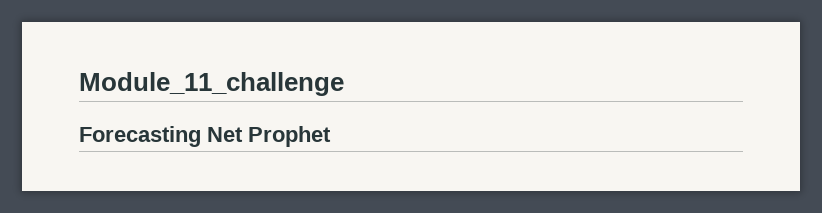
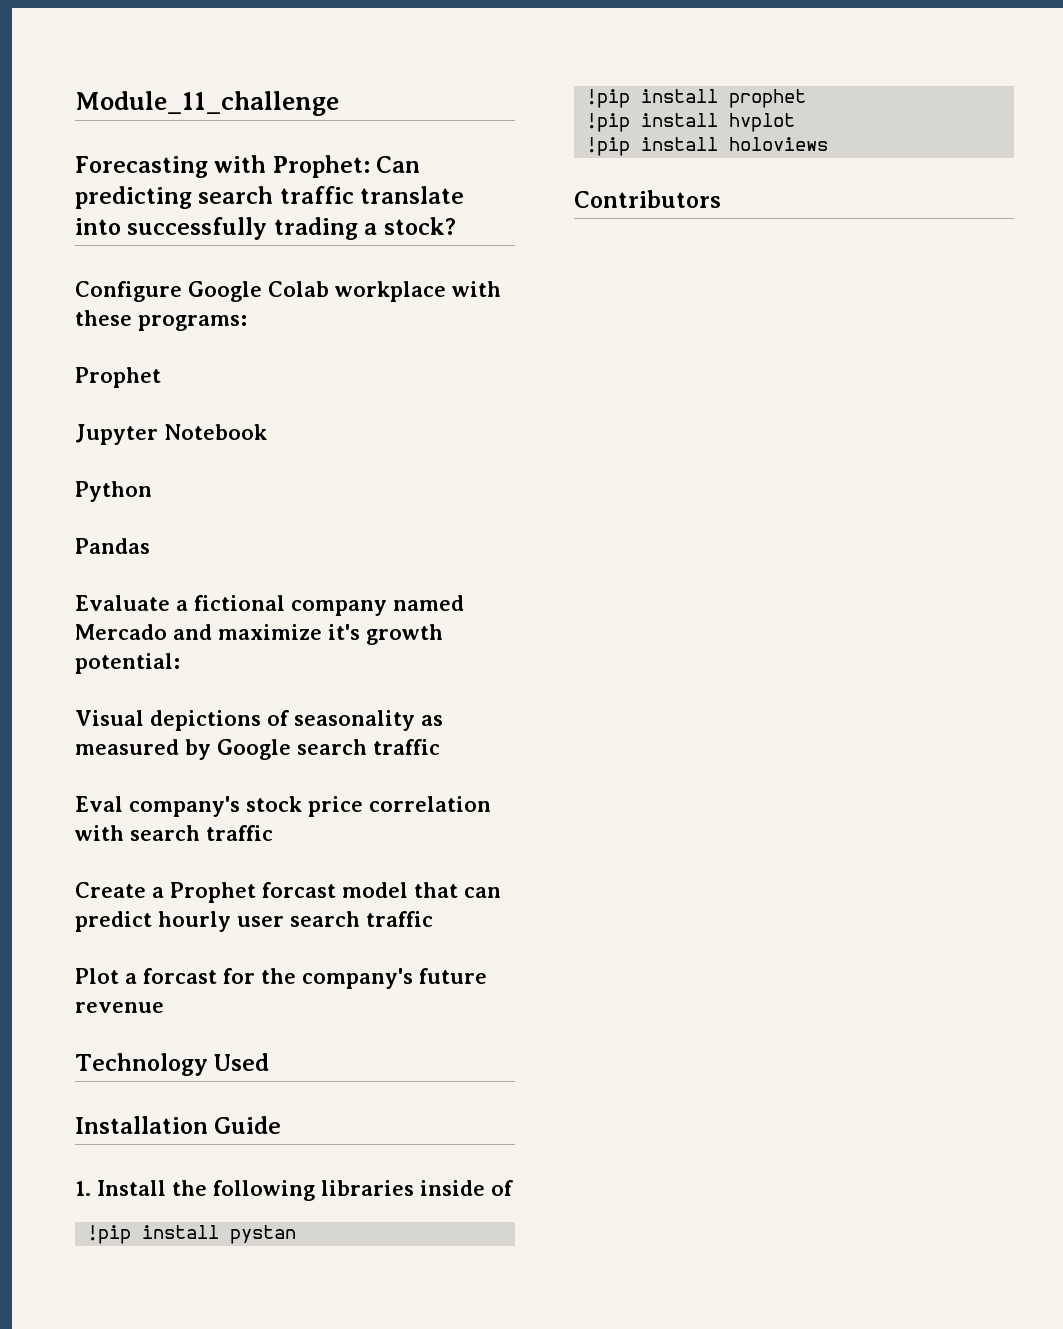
- Forecasting Net Prophet
+ Forecasting with Prophet: Can predicting search traffic translate into successfully trading a stock?
+ Configure Google Colab workplace with these programs:
+ Prophet
+ Jupyter Notebook
+ Python
+ Pandas
+ Evaluate a fictional company named Mercado and maximize it's growth potential:
+ Visual depictions of seasonality as measured by Google search traffic
+ Eval company's stock price correlation with search traffic
+ Create a Prophet forcast model that can predict hourly user search traffic
+ Plot a forcast for the company's future revenue
+ Technology Used
+ Installation Guide
+ 1. Install the following libraries inside of
+ !pip install pystan
+ !pip install prophet
+ !pip install hvplot
+ !pip install holoviews
+ Contributors

